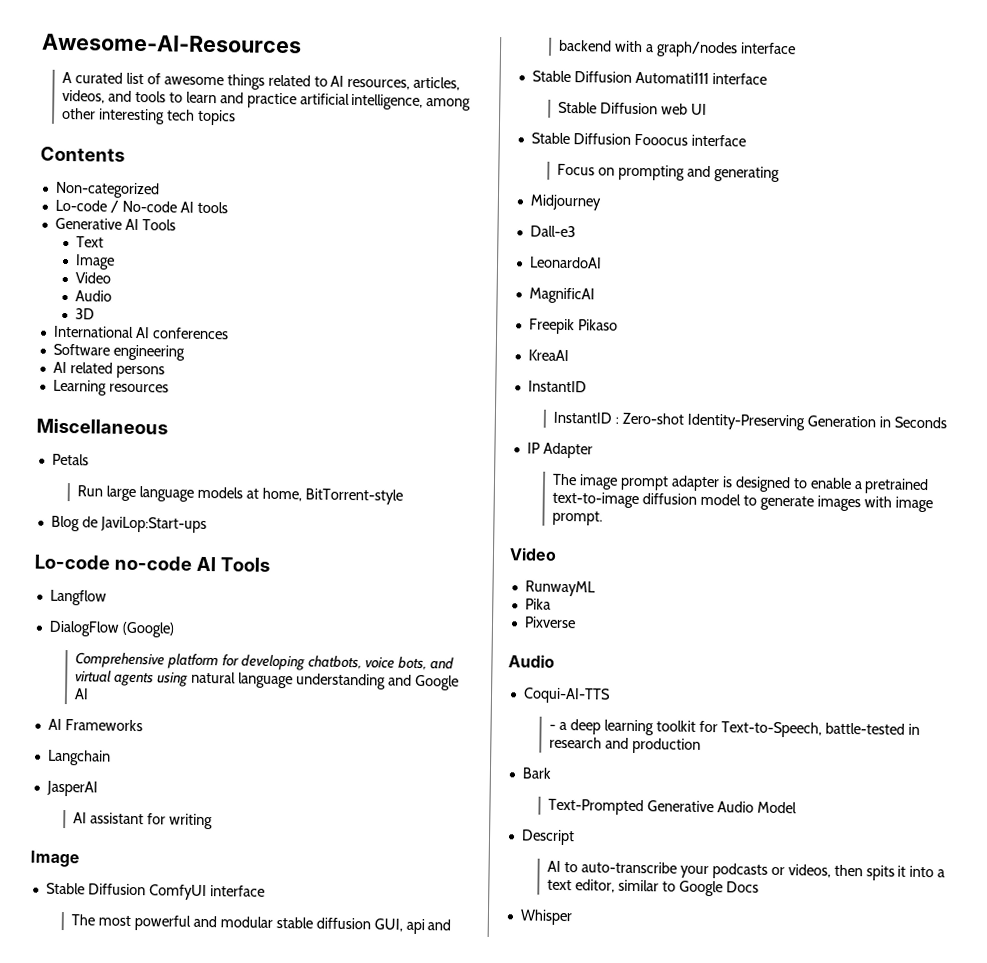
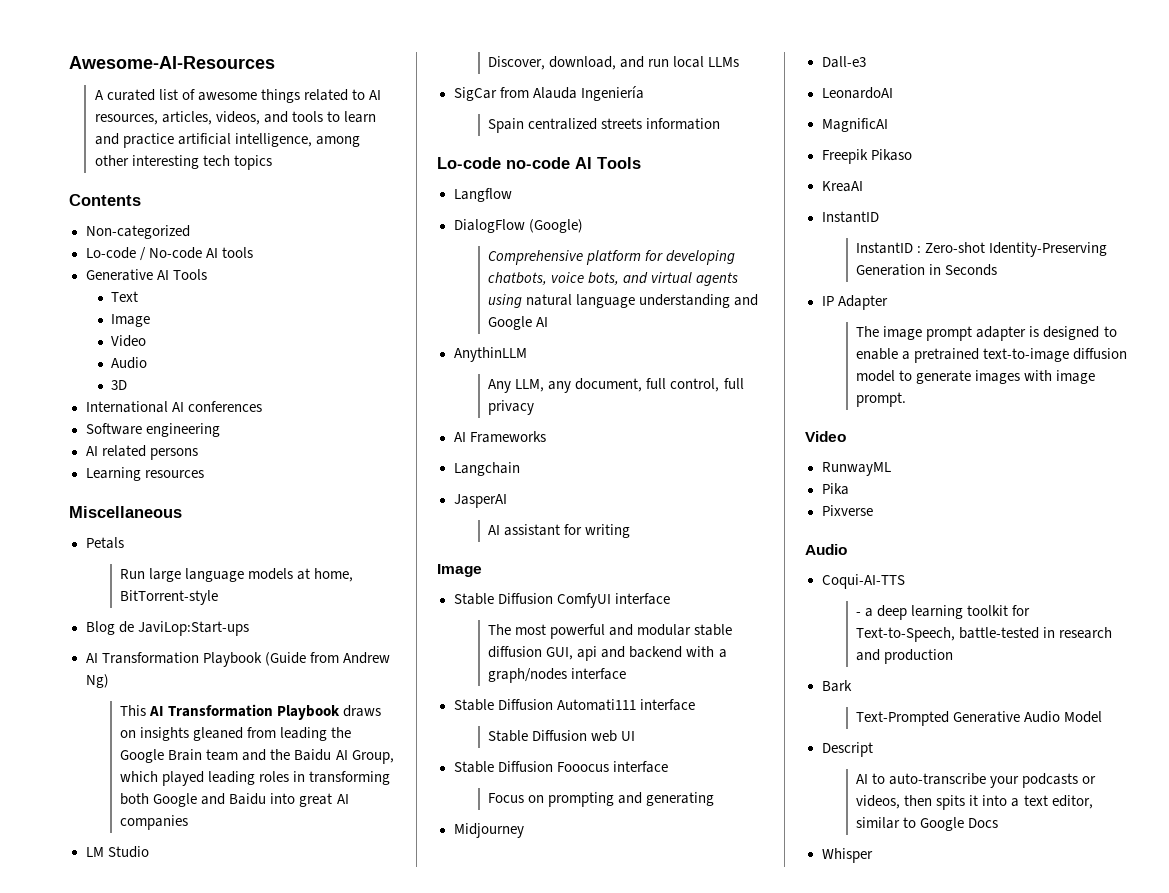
+ AI Transformation Playbook (Guide from Andrew Ng)
+ This AI Transformation Playbook draws on insights gleaned from leading the Google Brain team and the Baidu AI Group, which played leading roles in transforming both Google and Baidu into great AI companies
+ LM Studio
+ Discover, download, and run local LLMs
+ SigCar from Alauda Ingeniería
+ Spain centralized streets information
+ AnythinLLM
+ Any LLM, any document, full control, full privacy

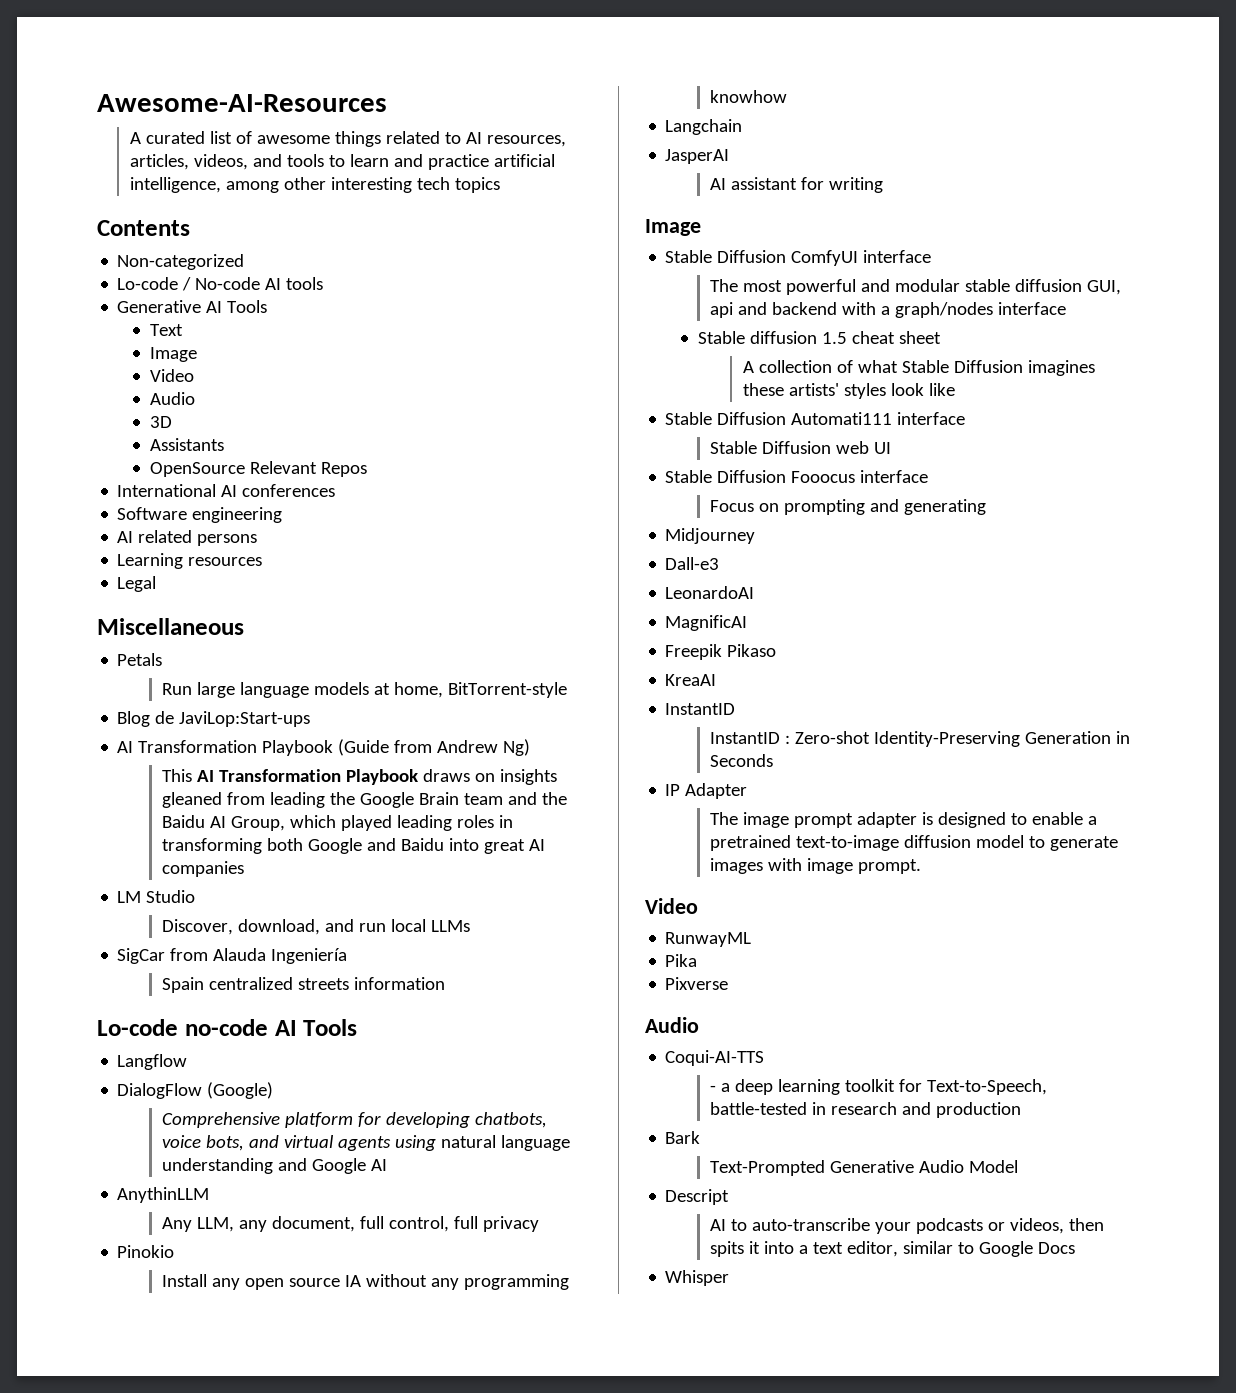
+ Assistants
+ OpenSource Relevant Repos
+ Legal
- AI Frameworks
+ Pinokio
+ Install any open source IA without any programming knowhow
+ Stable diffusion 1.5 cheat sheet
+ A collection of what Stable Diffusion imagines these artists' styles look like

